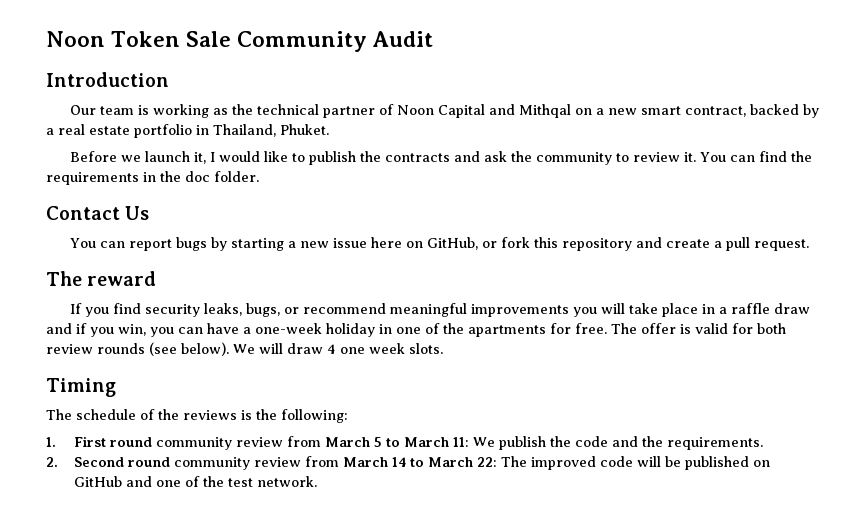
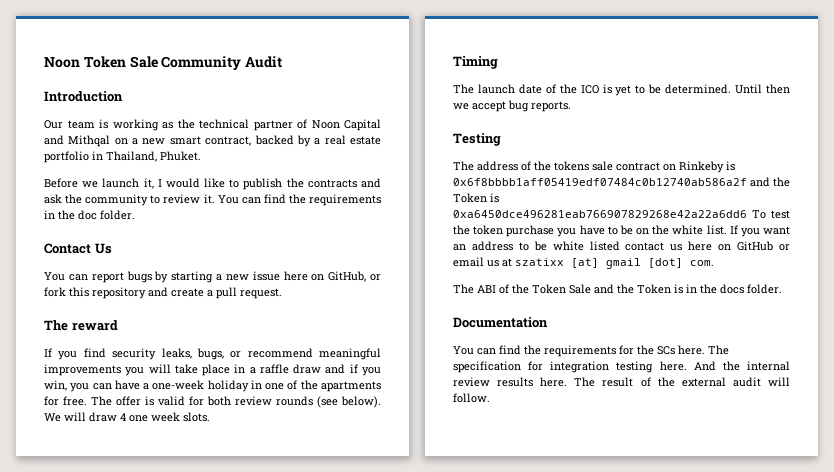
- The schedule of the reviews is the following:
- 1. First round community review from March 5 to March 11: We publish the code and the requirements.
- 2. Second round community review from March 14 to March 22: The improved code will be published on GitHub and one of the test network.
+ The launch date of the ICO is yet to be determined. Until then we accept bug reports.
+ Testing
+ The address of the tokens sale contract on Rinkeby is 0x6f8bbbb1aff05419edf07484c0b12740ab586a2f and the Token is 0xa6450dce496281eab766907829268e42a22a6dd6 To test the token purchase you have to be on the white list. If you want an address to be white listed contact us here on GitHub or email us at szatixx [at] gmail [dot] com.
+ The ABI of the Token Sale and the Token is in the docs folder.
+ Documentation
+ You can find the requirements for the SCs here. The specification for integration testing here. And the internal review results here. The result of the external audit will follow.

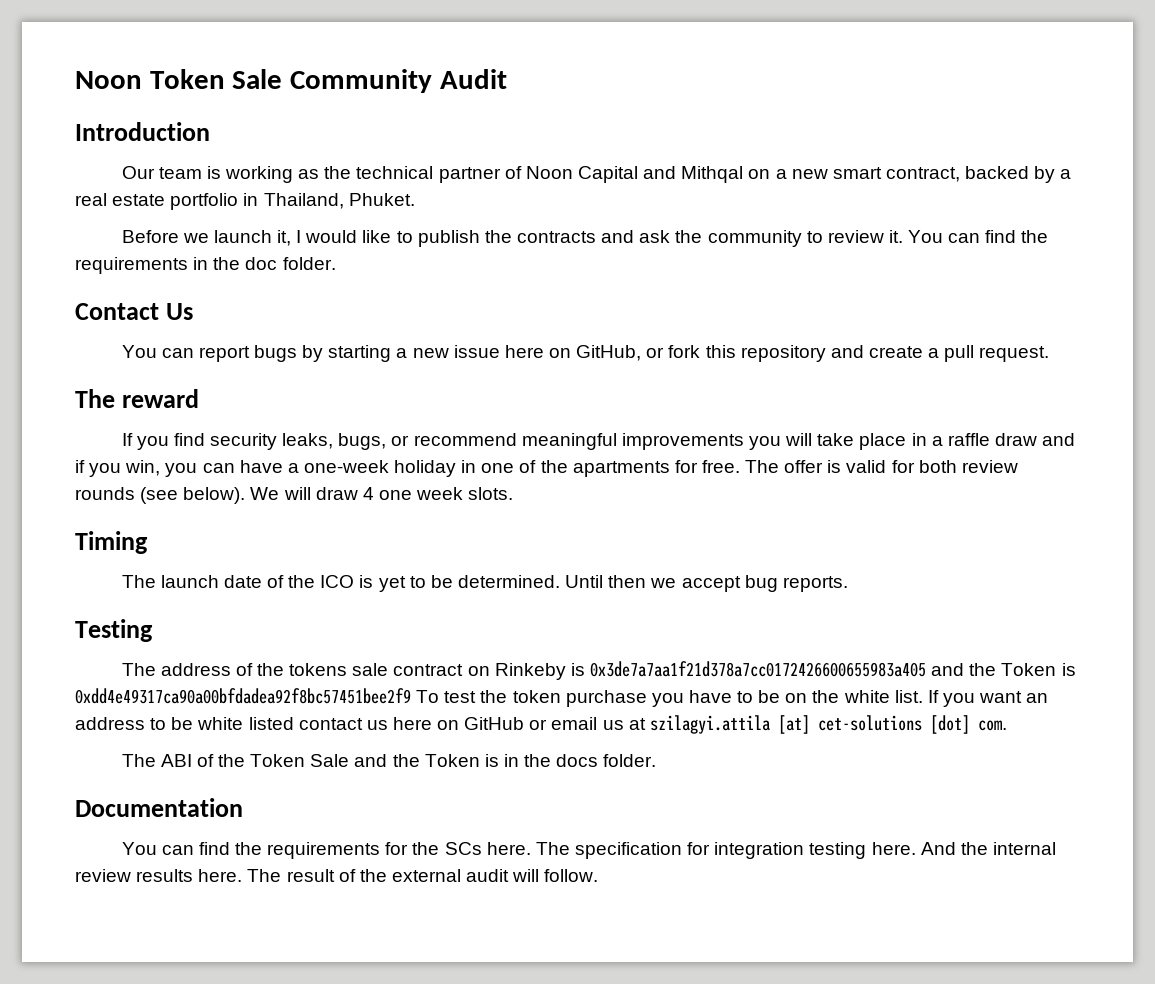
- The address of the tokens sale contract on Rinkeby is 0x6f8bbbb1aff05419edf07484c0b12740ab586a2f and the Token is 0xa6450dce496281eab766907829268e42a22a6dd6 To test the token purchase you have to be on the white list.
+ The address of the tokens sale contract on Rinkeby is 0x3de7a7aa1f21d378a7cc0172426600655983a405 and the Token is 0xdd4e49317ca90a00bfdadea92f8bc57451bee2f9 To test the token purchase you have to be on the white list.
- If you want an address to be white listed contact us here on GitHub or email us at szatixx [at] gmail [dot] com.
+ If you want an address to be white listed contact us here on GitHub or email us at szilagyi.attila [at] cet-solutions [dot] com.

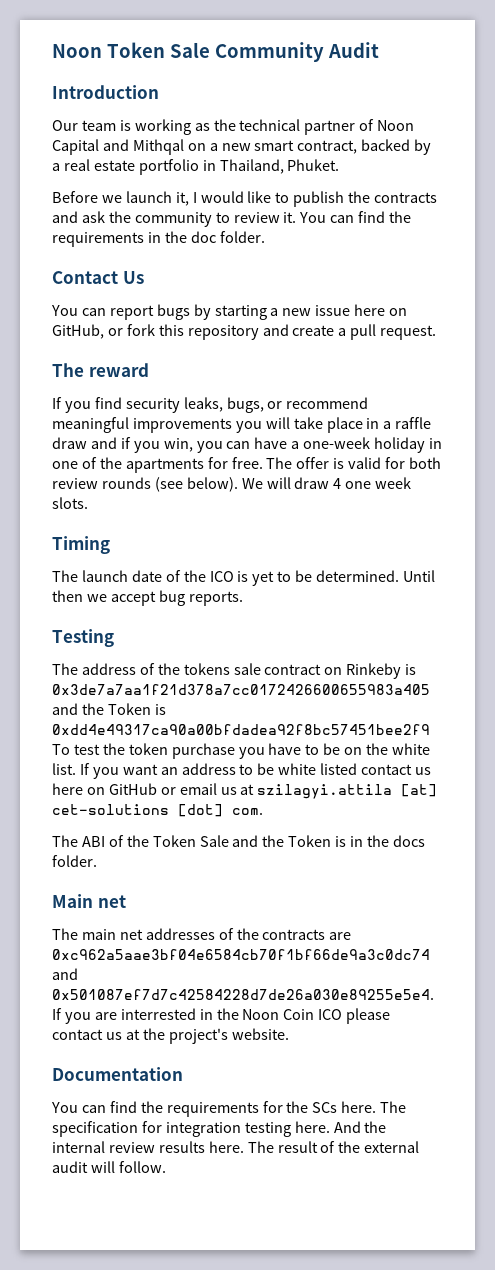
+ Main net
+ The main net addresses of the contracts are 0xc962a5aae3bf04e6584cb70f1bf66de9a3c0dc74 and 0x501087ef7d7c42584228d7de26a030e89255e5e4. If you are interrested in the Noon Coin ICO please contact us at the project's website.

